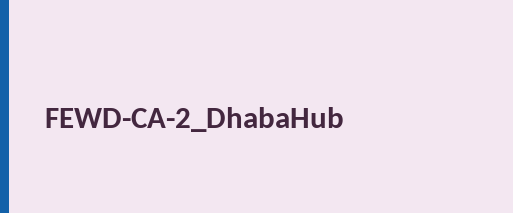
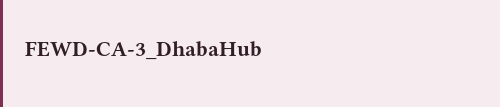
- FEWD-CA-2_DhabaHub
+ FEWD-CA-3_DhabaHub

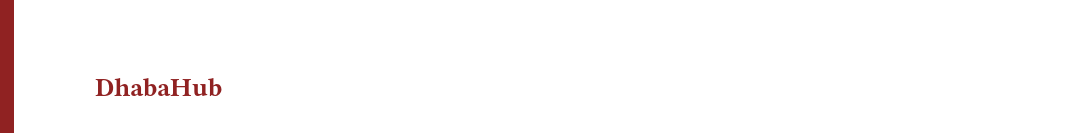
- FEWD-CA-3_DhabaHub
+ DhabaHub

